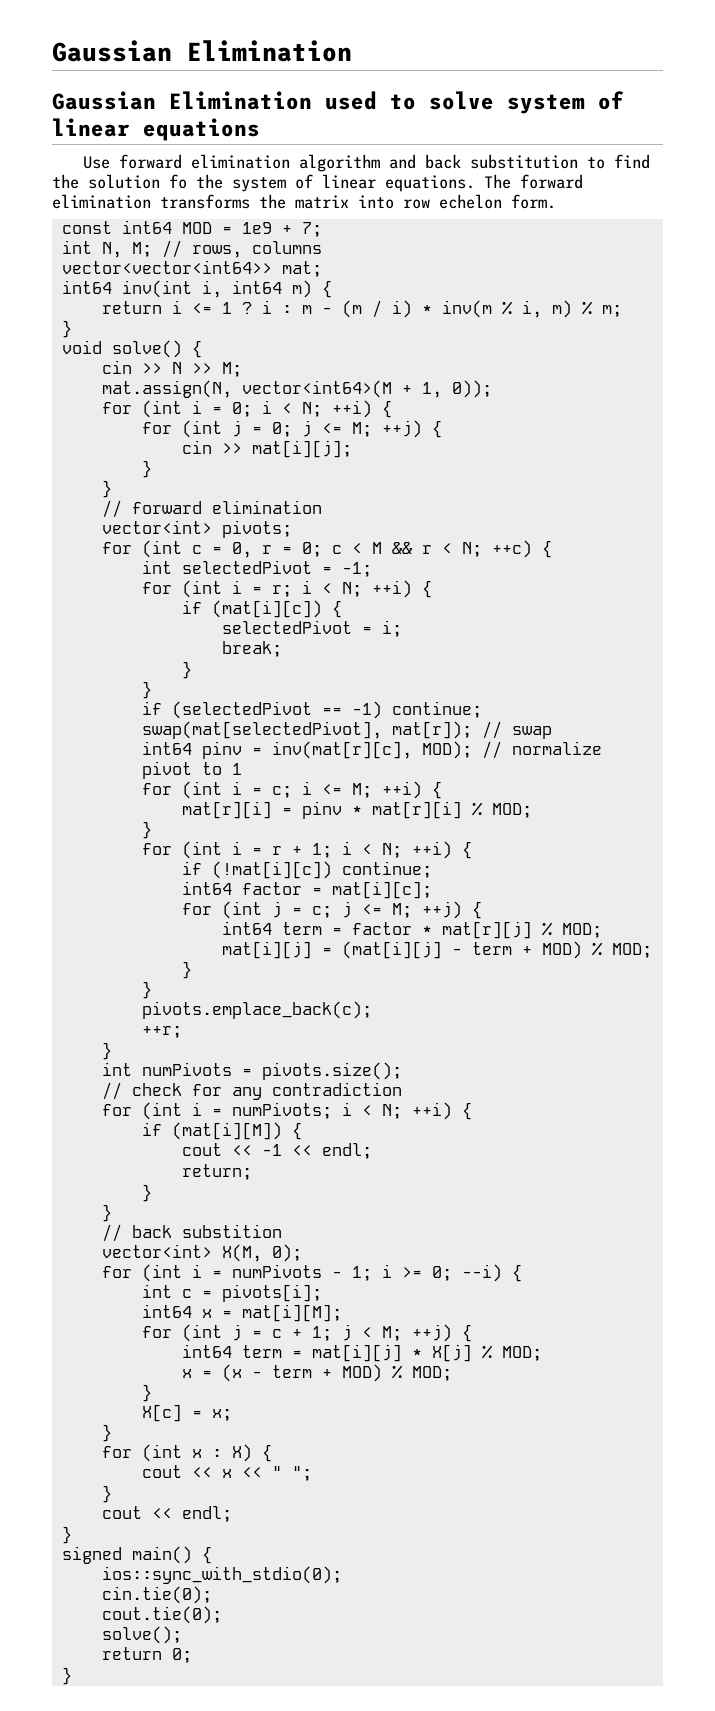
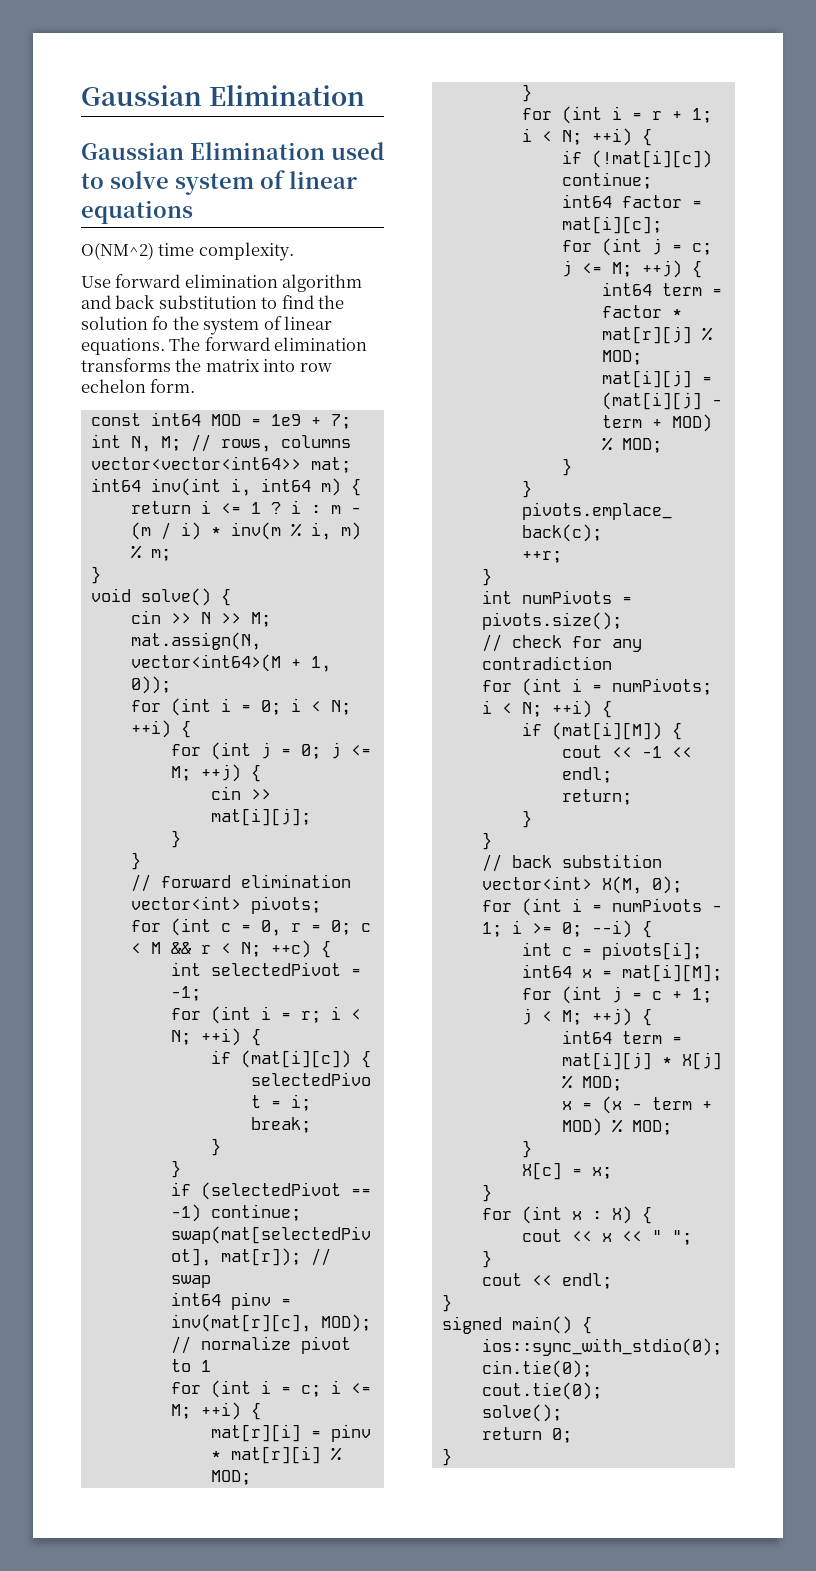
+ O(NM^2) time complexity.

